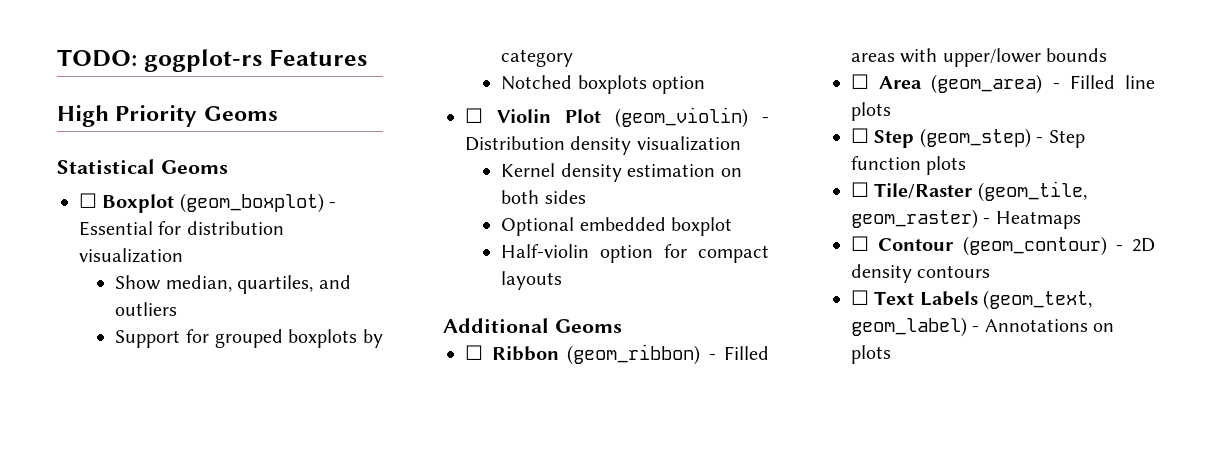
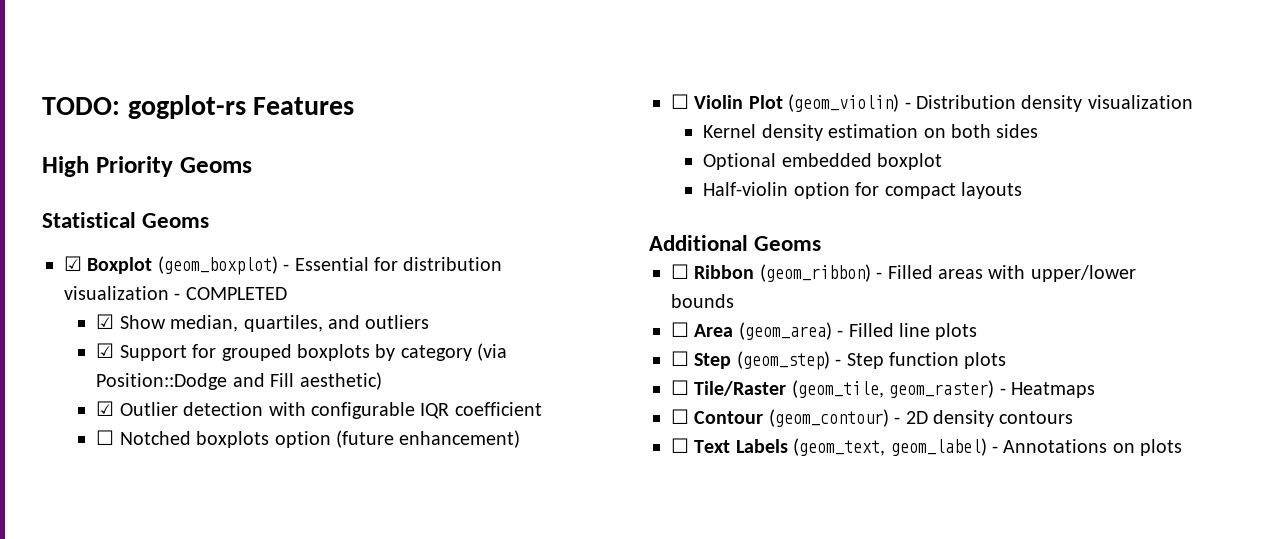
- ☐ Boxplot (geom_boxplot) - Essential for distribution visualization
- Show median, quartiles, and outliers
+ ☑ Boxplot (geom_boxplot) - Essential for distribution visualization - COMPLETED
+ ☑ Show median, quartiles, and outliers
- Support for grouped boxplots by category
- Notched boxplots option
+ ☑ Support for grouped boxplots by category (via Position::Dodge and Fill aesthetic)
+ ☑ Outlier detection with configurable IQR coefficient
+ ☐ Notched boxplots option (future enhancement)

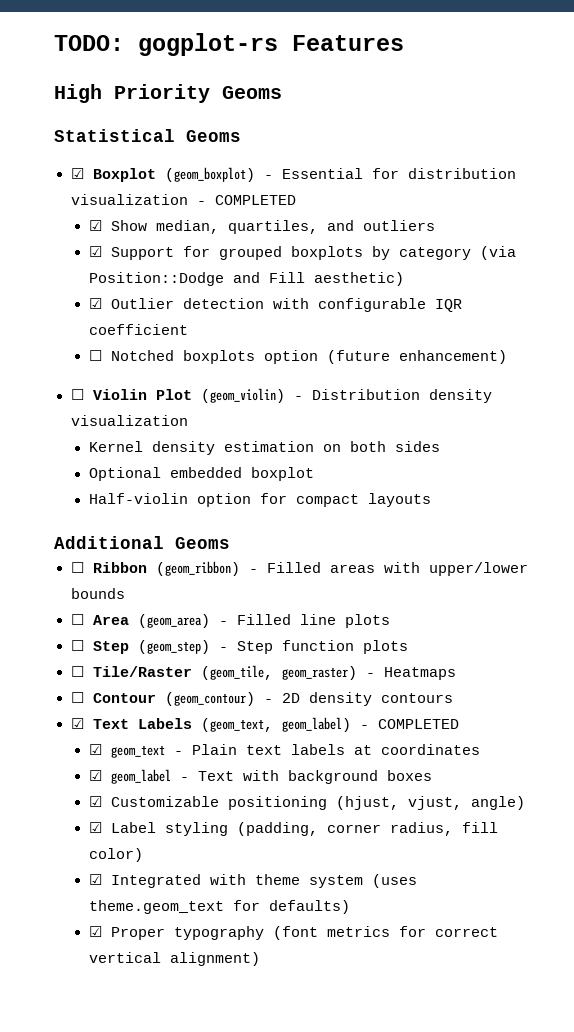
- ☐ Text Labels (geom_text, geom_label) - Annotations on plots
+ ☑ Text Labels (geom_text, geom_label) - COMPLETED
+ ☑ geom_text - Plain text labels at coordinates
+ ☑ geom_label - Text with background boxes
+ ☑ Customizable positioning (hjust, vjust, angle)
+ ☑ Label styling (padding, corner radius, fill color)
+ ☑ Integrated with theme system (uses theme.geom_text for defaults)
+ ☑ Proper typography (font metrics for correct vertical alignment)

